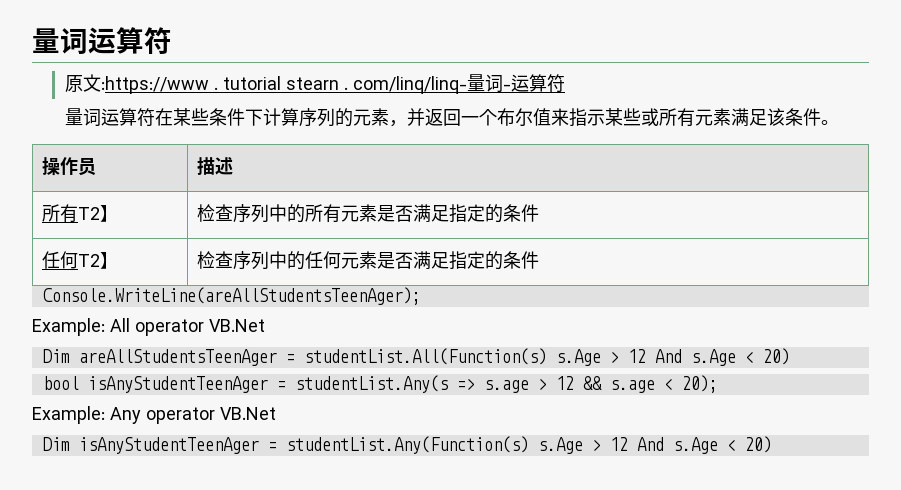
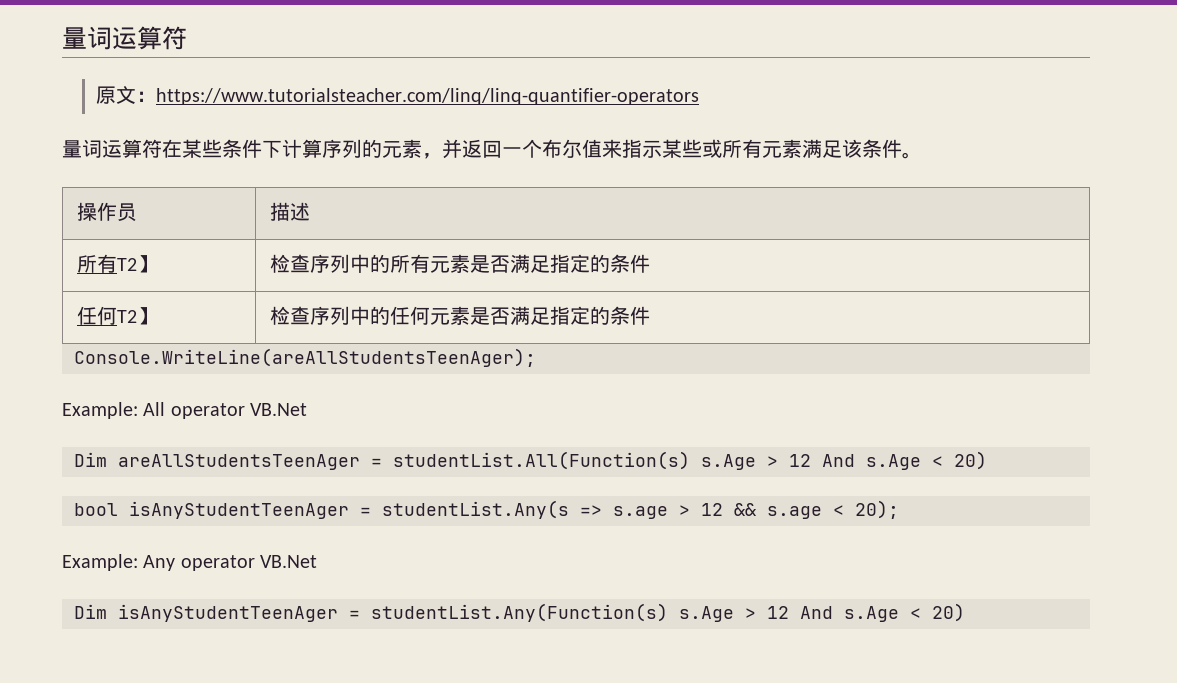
- 原文:https://www . tutorial stearn . com/linq/linq-量词-运算符
+ 原文：https://www.tutorialsteacher.com/linq/linq-quantifier-operators

